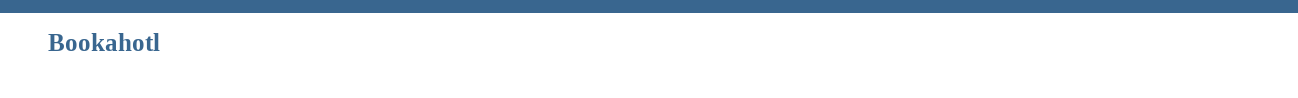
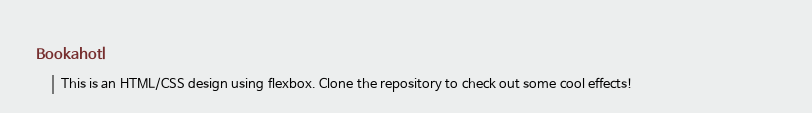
+ This is an HTML/CSS design using flexbox. Clone the repository to check out some cool effects!

